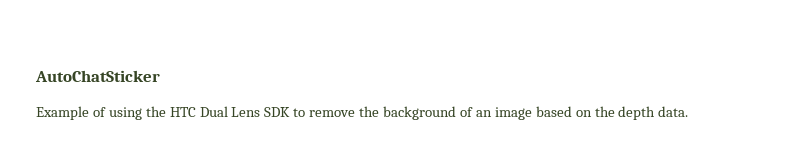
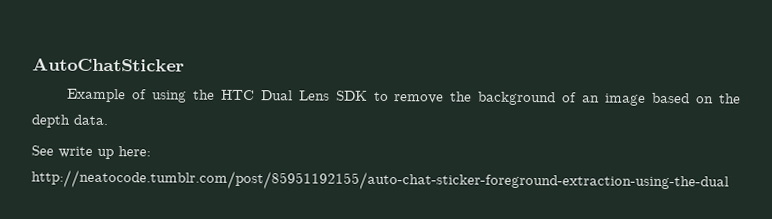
+ See write up here: http://neatocode.tumblr.com/post/85951192155/auto-chat-sticker-foreground-extraction-using-the-dual

